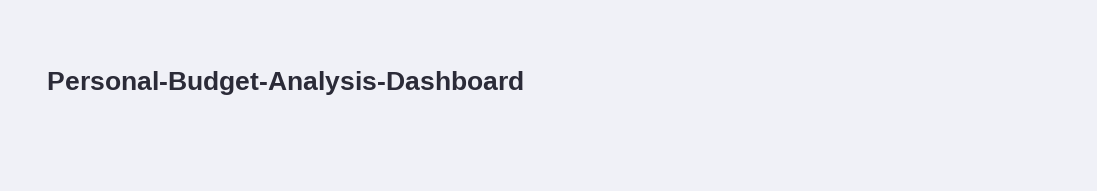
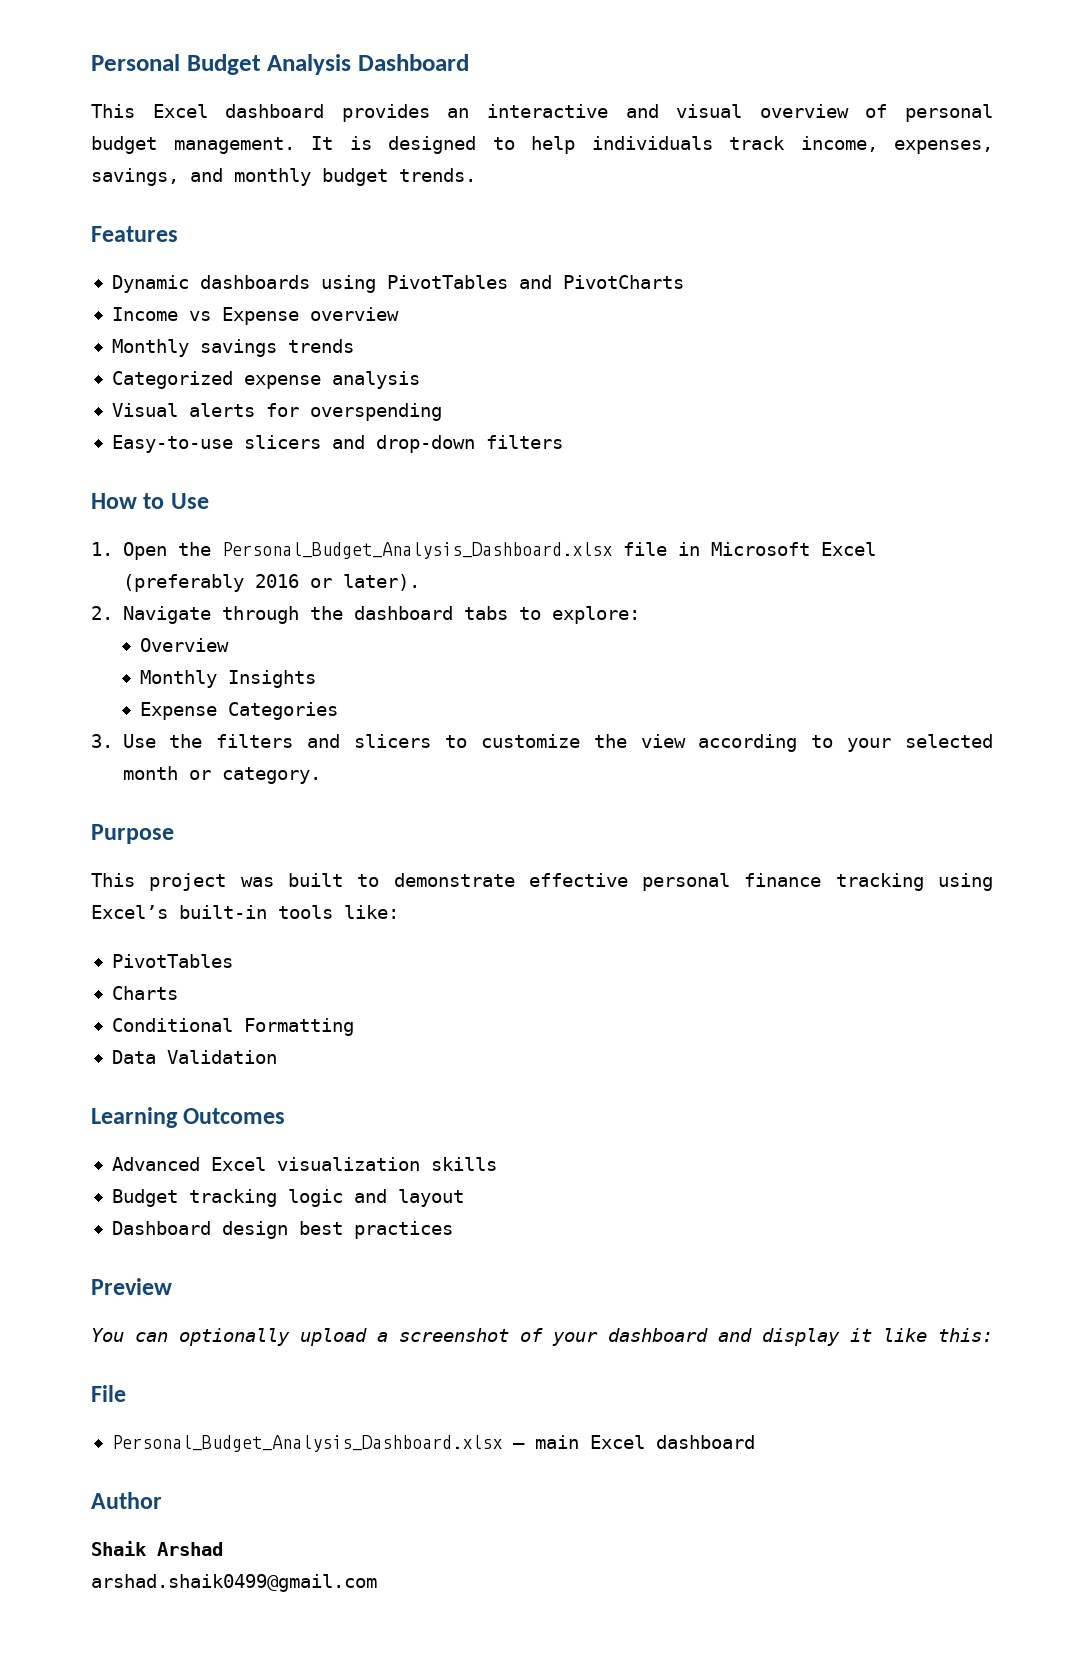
- Personal-Budget-Analysis-Dashboard
+ Personal Budget Analysis Dashboard
+ This Excel dashboard provides an interactive and visual overview of personal budget management. It is designed to help individuals track income, expenses, savings, and monthly budget trends.
+ Features
+ Dynamic dashboards using PivotTables and PivotCharts
+ Income vs Expense overview
+ Monthly savings trends
+ Categorized expense analysis
+ Visual alerts for overspending
+ Easy-to-use slicers and drop-down filters
+ How to Use
+ 1. Open the Personal_Budget_Analysis_Dashboard.xlsx file in Microsoft Excel (preferably 2016 or later).
+ 2. Navigate through the dashboard tabs to explore:
+ Overview
+ Monthly Insights
+ Expense Categories
+ 3. Use the filters and slicers to customize the view according to your selected month or category.
+ Purpose
+ This project was built to demonstrate effective personal finance tracking using Excel’s built-in tools like:
+ PivotTables
+ Charts
+ Conditional Formatting
+ Data Validation
+ Learning Outcomes
+ Advanced Excel visualization skills
+ Budget tracking logic and layout
+ Dashboard design best practices
+ Preview
+ You can optionally upload a screenshot of your dashboard and display it like this:
+ File
+ Personal_Budget_Analysis_Dashboard.xlsx — main Excel dashboard
+ Author
+ Shaik Arshad
+ arshad.shaik0499@gmail.com

